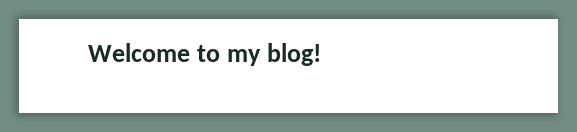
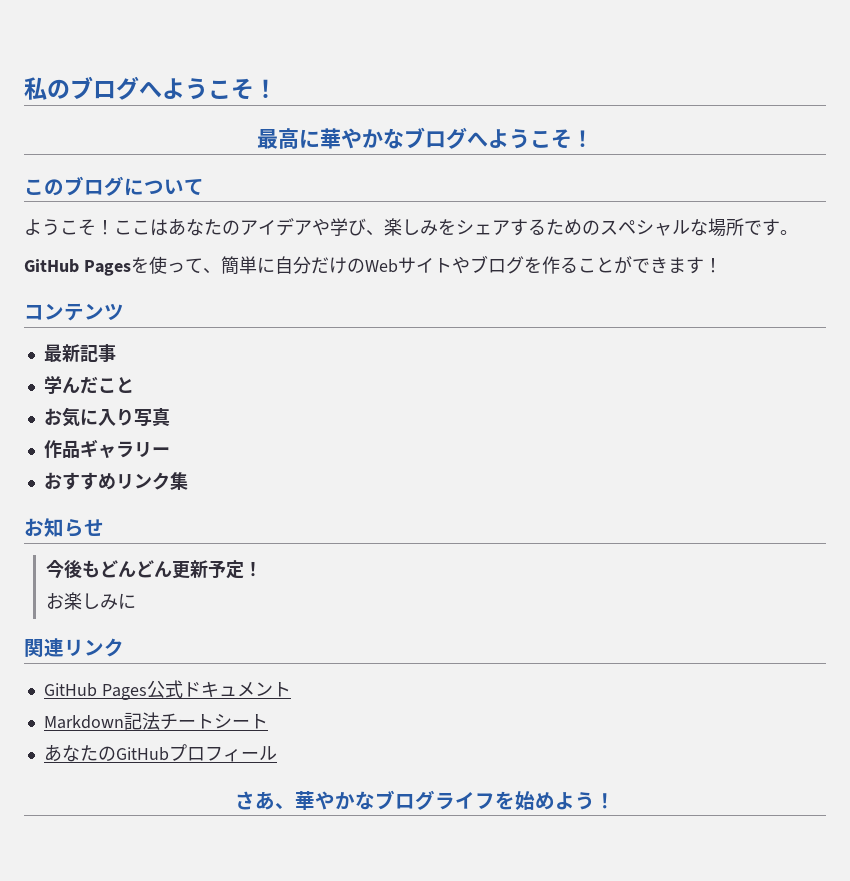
- Welcome to my blog!
+ 私のブログへようこそ！
+ 最高に華やかなブログへようこそ！
+ このブログについて
+ ようこそ！ここはあなたのアイデアや学び、楽しみをシェアするためのスペシャルな場所です。
+ GitHub Pagesを使って、簡単に自分だけのWebサイトやブログを作ることができます！
+ コンテンツ
+ 最新記事
+ 学んだこと
+ お気に入り写真
+ 作品ギャラリー
+ おすすめリンク集
+ お知らせ
+ 今後もどんどん更新予定！
+ お楽しみに
+ 関連リンク
+ GitHub Pages公式ドキュメント
+ Markdown記法チートシート
+ あなたのGitHubプロフィール
+ さあ、華やかなブログライフを始めよう！

